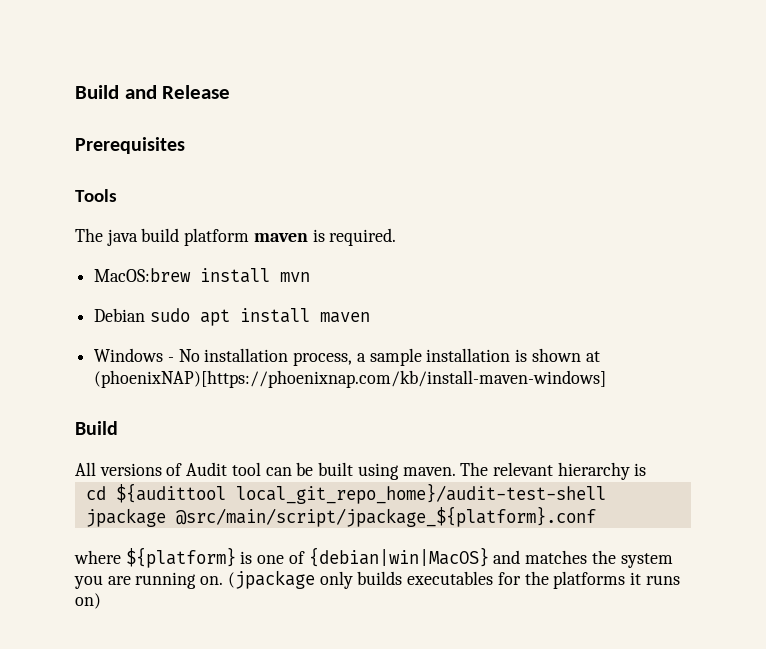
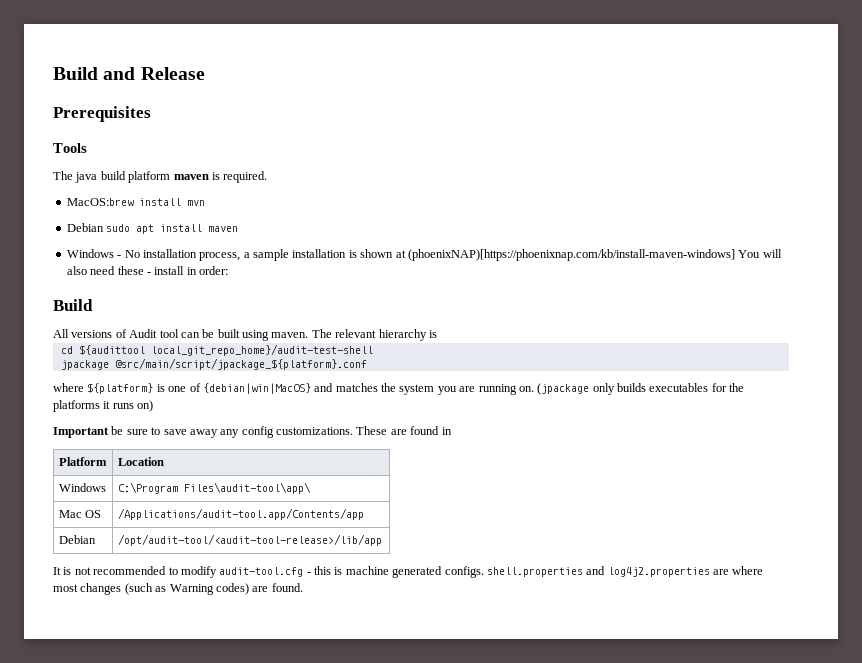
- Windows - No installation process, a sample installation is shown at (phoenixNAP)[https://phoenixnap.com/kb/install-maven-windows]
+ Windows - No installation process, a sample installation is shown at (phoenixNAP)[https://phoenixnap.com/kb/install-maven-windows] You will also need these - install in order:
+ Important be sure to save away any config customizations. These are found in
+ Platform | Location
+ Windows | C:\Program Files\audit-tool\app\
+ Mac OS | /Applications/audit-tool.app/Contents/app
+ Debian | /opt/audit-tool/<audit-tool-release>/lib/app
+ It is not recommended to modify audit-tool.cfg - this is machine generated configs. shell.properties and log4j2.properties are where most changes (such as Warning codes) are found.

